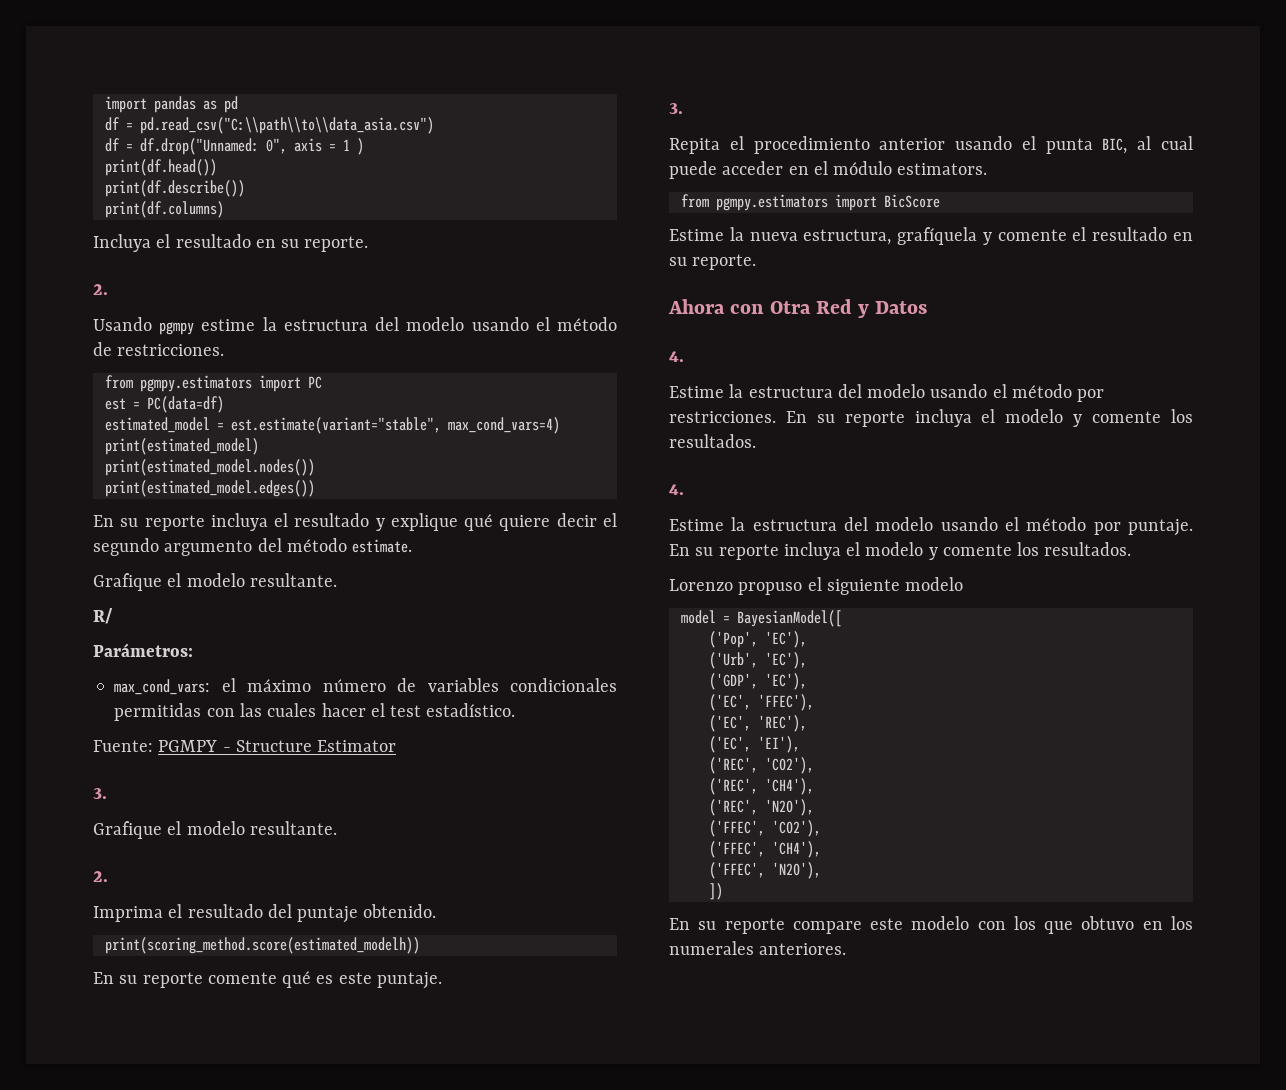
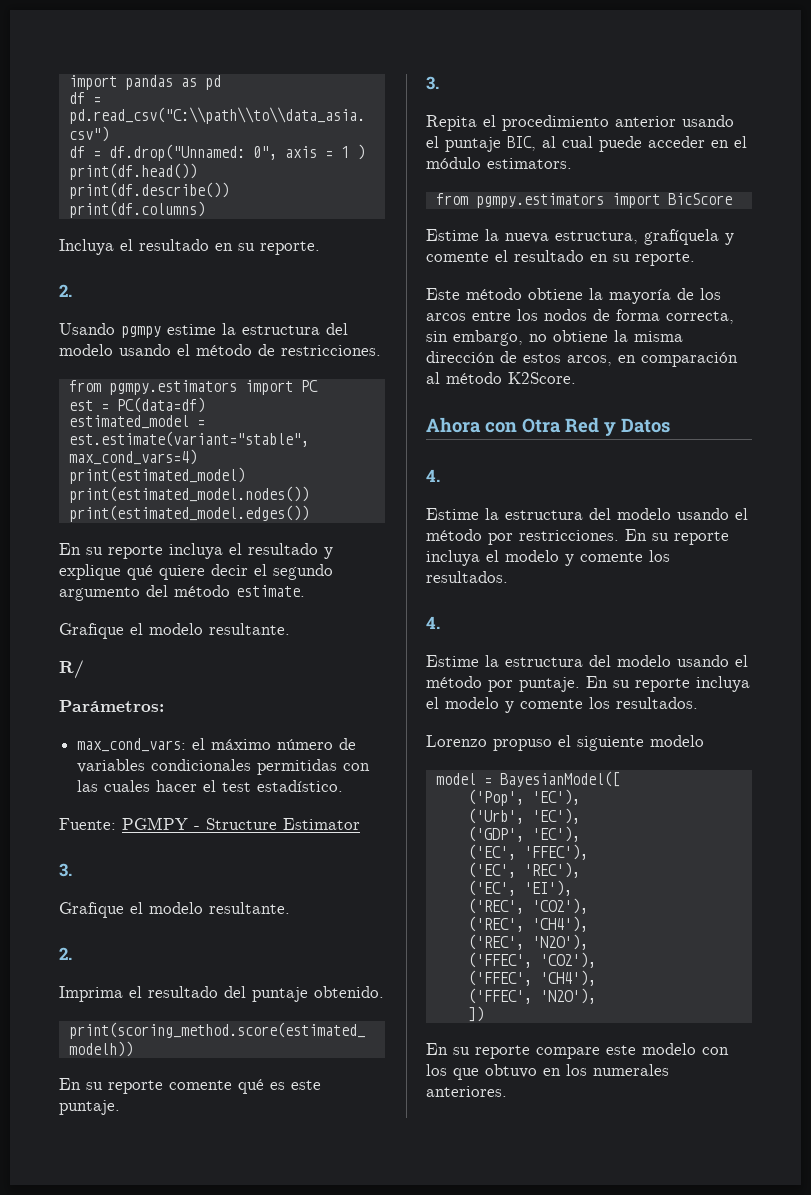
- Repita el procedimiento anterior usando el punta BIC, al cual puede acceder en el módulo estimators.
+ Repita el procedimiento anterior usando el puntaje BIC, al cual puede acceder en el módulo estimators.
+ Este método obtiene la mayoría de los arcos entre los nodos de forma correcta, sin embargo, no obtiene la misma dirección de estos arcos, en comparación al método K2Score.

